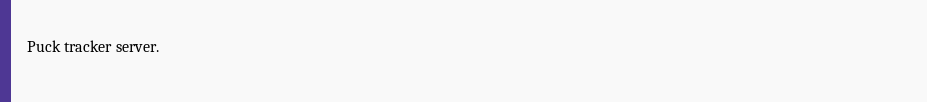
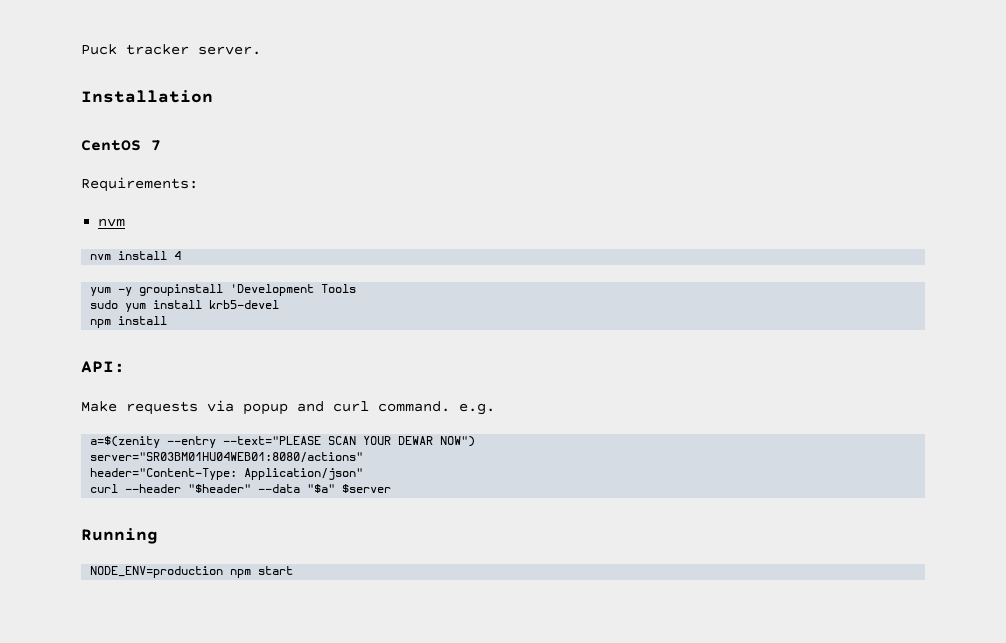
+ Installation
+ CentOS 7
+ Requirements:
+ nvm
+ nvm install 4
+ yum -y groupinstall 'Development Tools
+ sudo yum install krb5-devel
+ npm install
+ API:
+ Make requests via popup and curl command. e.g.
+ a=$(zenity --entry --text="PLEASE SCAN YOUR DEWAR NOW")
+ server="SR03BM01HU04WEB01:8080/actions"
+ header="Content-Type: Application/json"
+ curl --header "$header" --data "$a" $server
+ Running
+ NODE_ENV=production npm start

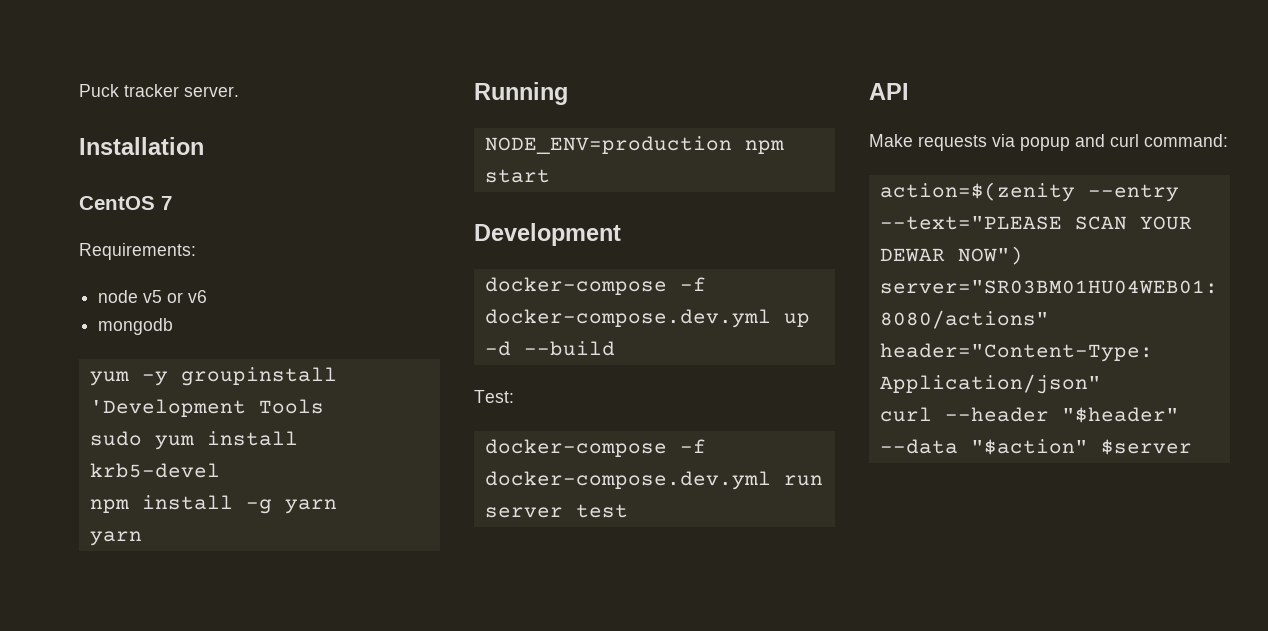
  Requirements:
- nvm
- nvm install 4
+ node v5 or v6
+ mongodb
- npm install
- API:
+ npm install -g yarn
+ yarn
+ Running
+ NODE_ENV=production npm start
+ Development
+ docker-compose -f docker-compose.dev.yml up -d --build
+ Test:
+ docker-compose -f docker-compose.dev.yml run server test
+ API
- Make requests via popup and curl command. e.g.
- a=$(zenity --entry --text="PLEASE SCAN YOUR DEWAR NOW")
+ Make requests via popup and curl command:
+ action=$(zenity --entry --text="PLEASE SCAN YOUR DEWAR NOW")
- curl --header "$header" --data "$a" $server
+ curl --header "$header" --data "$action" $server
- Running
- NODE_ENV=production npm start

